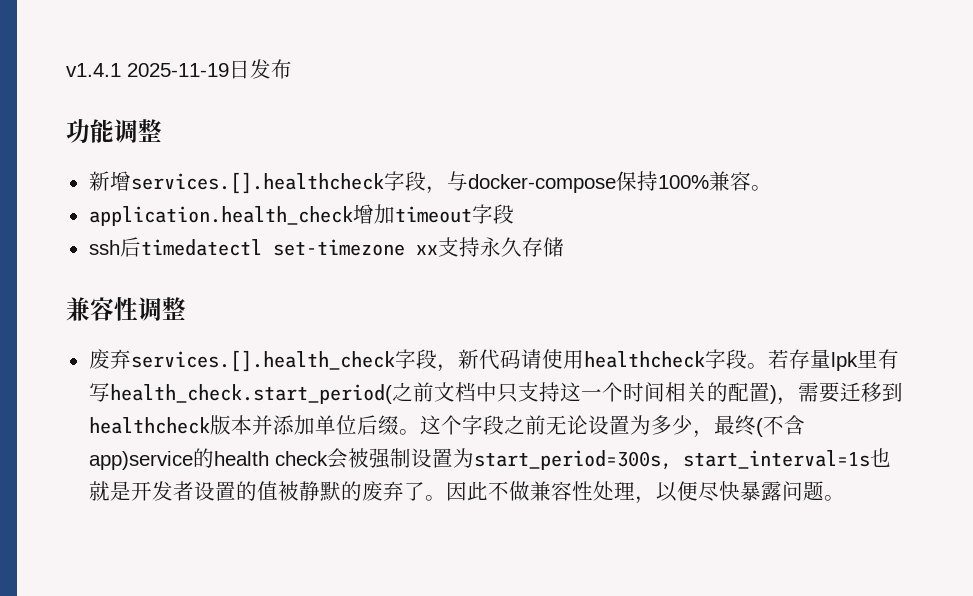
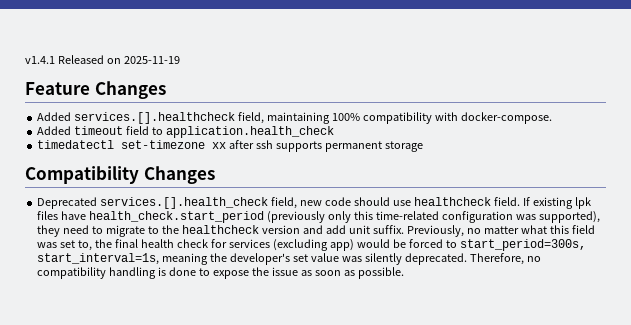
- v1.4.1 2025-11-19日发布
- 功能调整
- 新增services.[].healthcheck字段，与docker-compose保持100%兼容。
- application.health_check增加timeout字段
- ssh后timedatectl set-timezone xx支持永久存储
- 兼容性调整
- 废弃services.[].health_check字段，新代码请使用healthcheck字段。若存量lpk里有写health_check.start_period(之前文档中只支持这一个时间相关的配置)，需要迁移到healthcheck版本并添加单位后缀。这个字段之前无论设置为多少，最终(不含app)service的health check会被强制设置为start_period=300s, start_interval=1s也就是开发者设置的值被静默的废弃了。因此不做兼容性处理，以便尽快暴露问题。
+ v1.4.1 Released on 2025-11-19
+ Feature Changes
+ Added services.[].healthcheck field, maintaining 100% compatibility with docker-compose.
+ Added timeout field to application.health_check
+ timedatectl set-timezone xx after ssh supports permanent storage
+ Compatibility Changes
+ Deprecated services.[].health_check field, new code should use healthcheck field. If existing lpk files have health_check.start_period (previously only this time-related configuration was supported), they need to migrate to the healthcheck version and add unit suffix. Previously, no matter what this field was set to, the final health check for services (excluding app) would be forced to start_period=300s, start_interval=1s, meaning the developer's set value was silently deprecated. Therefore, no compatibility handling is done to expose the issue as soon as possible.

